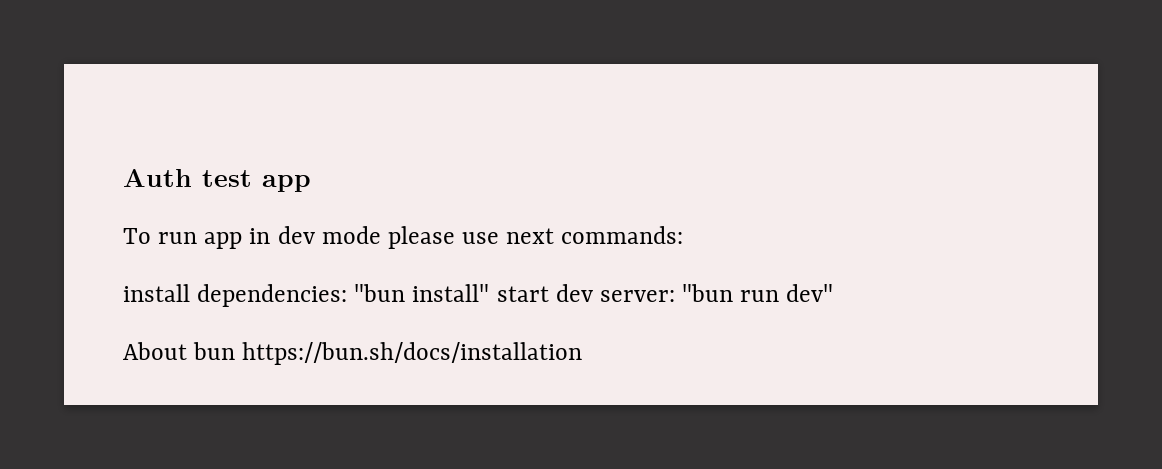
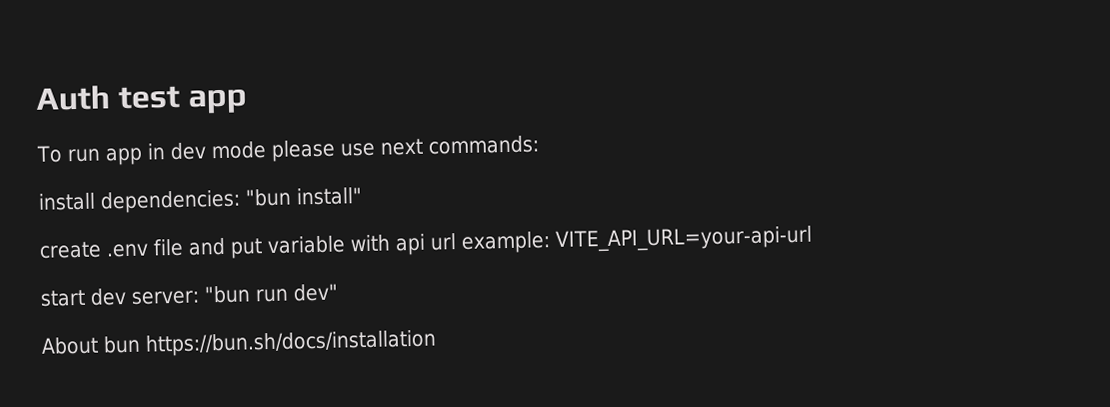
- install dependencies: "bun install" start dev server: "bun run dev"
+ install dependencies: "bun install"
+ create .env file and put variable with api url example: VITE_API_URL=your-api-url
+ start dev server: "bun run dev"

